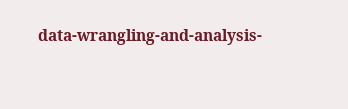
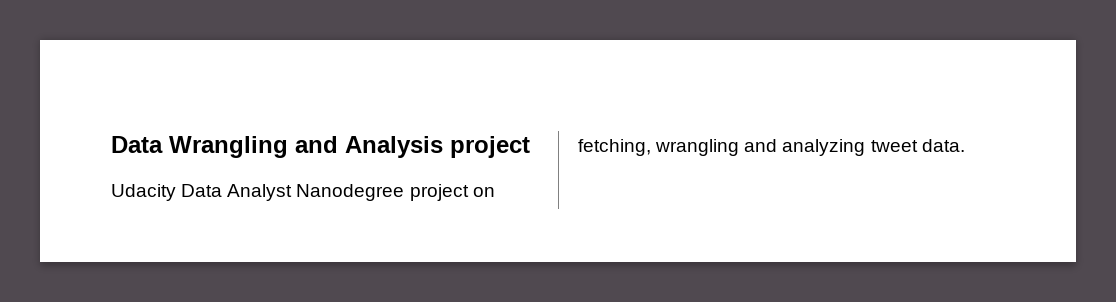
- data-wrangling-and-analysis-
+ Data Wrangling and Analysis project
+ Udacity Data Analyst Nanodegree project on fetching, wrangling and analyzing tweet data.

